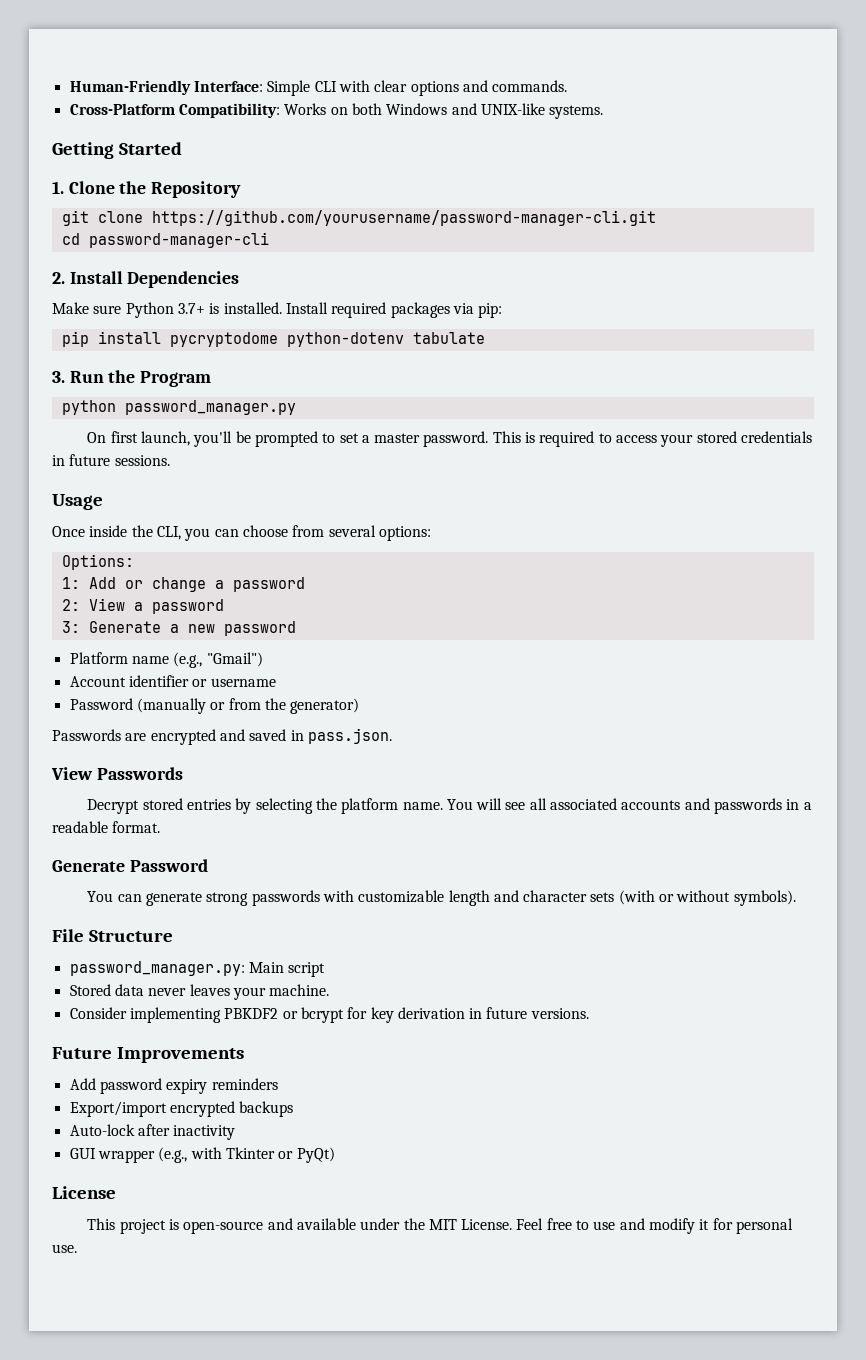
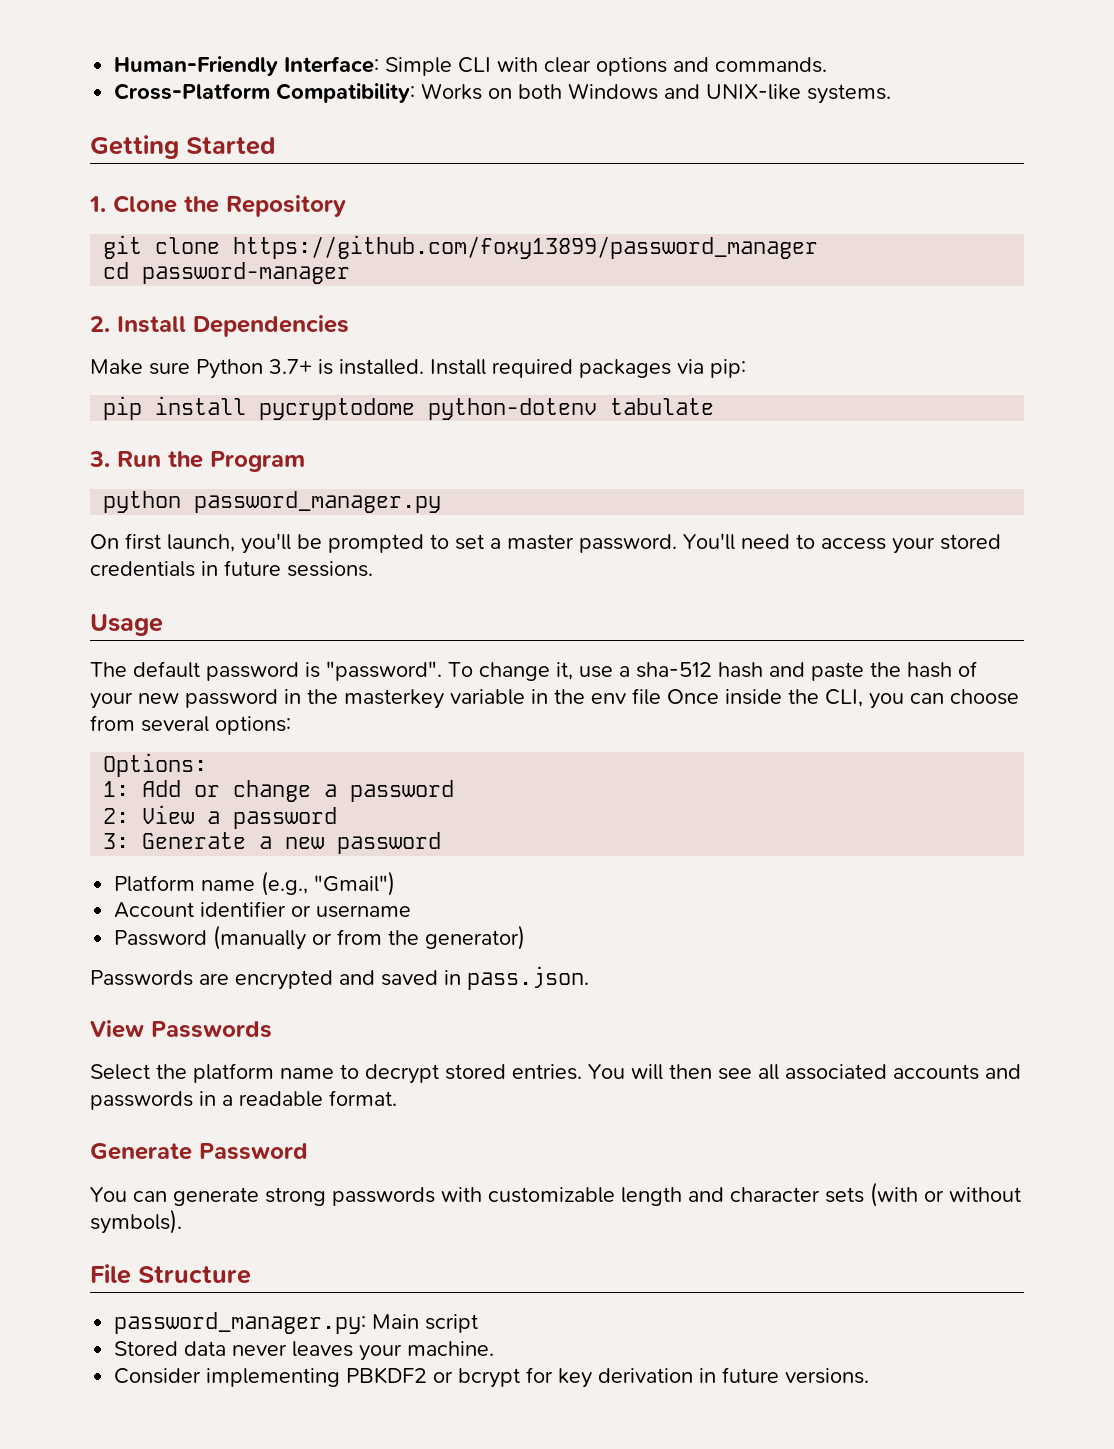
- git clone https://github.com/yourusername/password-manager-cli.git
+ git clone https://github.com/foxy13899/password_manager
- cd password-manager-cli
+ cd password-manager
- This is required to access your stored credentials in future sessions.
+ You'll need to access your stored credentials in future sessions.
- Once inside the CLI, you can choose from several options:
+ The default password is "password". To change it, use a sha-512 hash and paste the hash of your new password in the masterkey variable in the env file Once inside the CLI, you can choose from several options:
- Decrypt stored entries by selecting the platform name.
+ Select the platform name to decrypt stored entries.
- You will see all associated accounts and passwords in a readable format.
+ You will then see all associated accounts and passwords in a readable format.
- Future Improvements
- Add password expiry reminders
- Export/import encrypted backups
- Auto-lock after inactivity
- GUI wrapper (e.g., with Tkinter or PyQt)
- License
- This project is open-source and available under the MIT License. Feel free to use and modify it for personal use.

